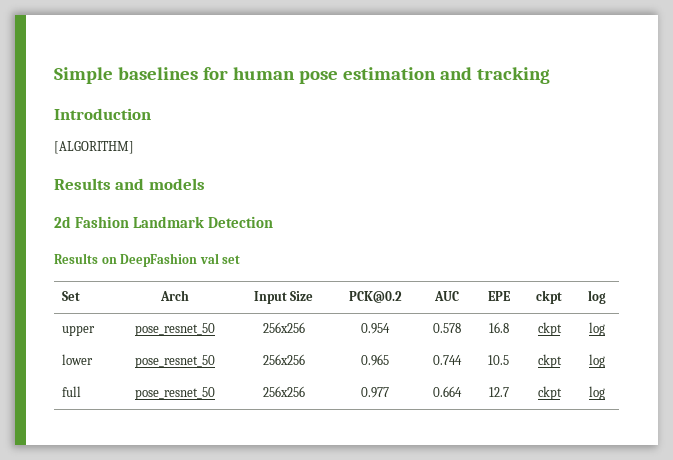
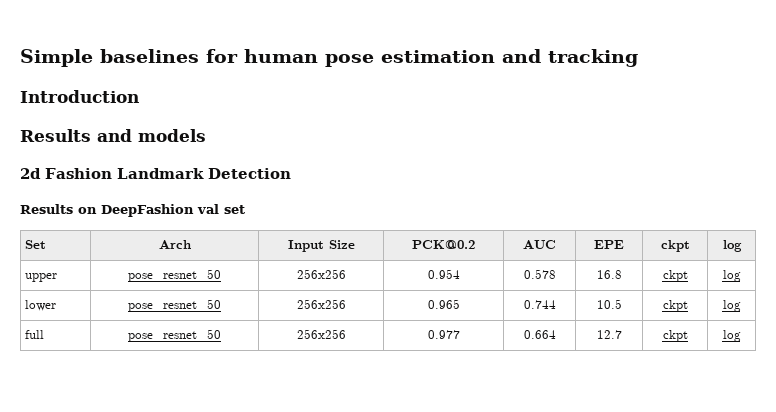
- [ALGORITHM]

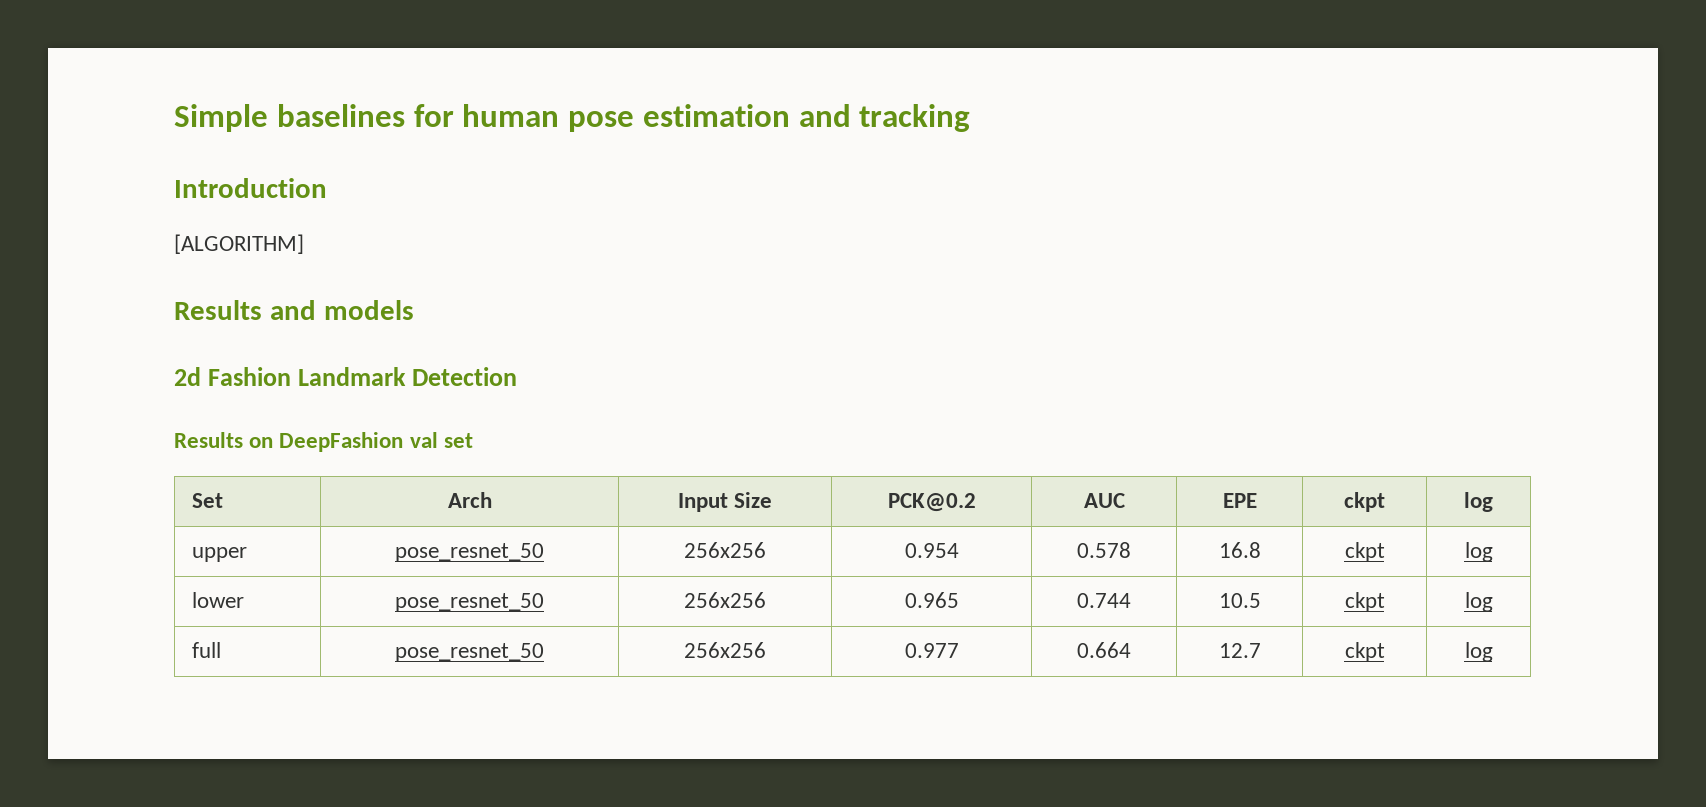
+ [ALGORITHM]

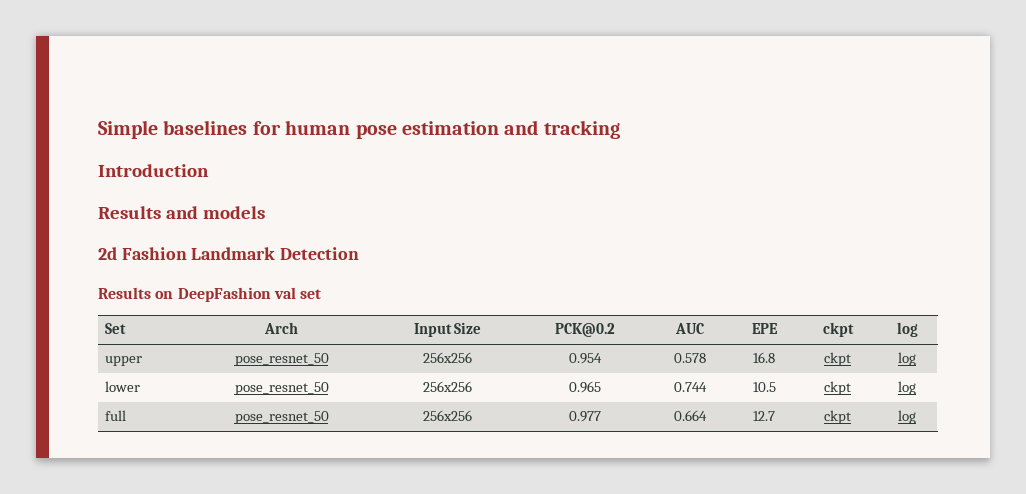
- [ALGORITHM]

